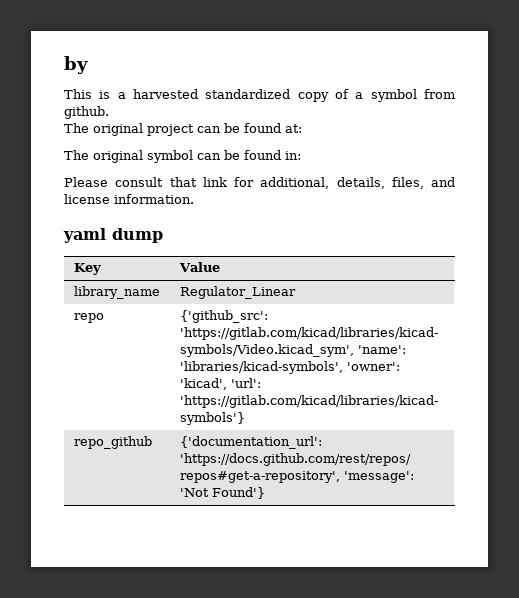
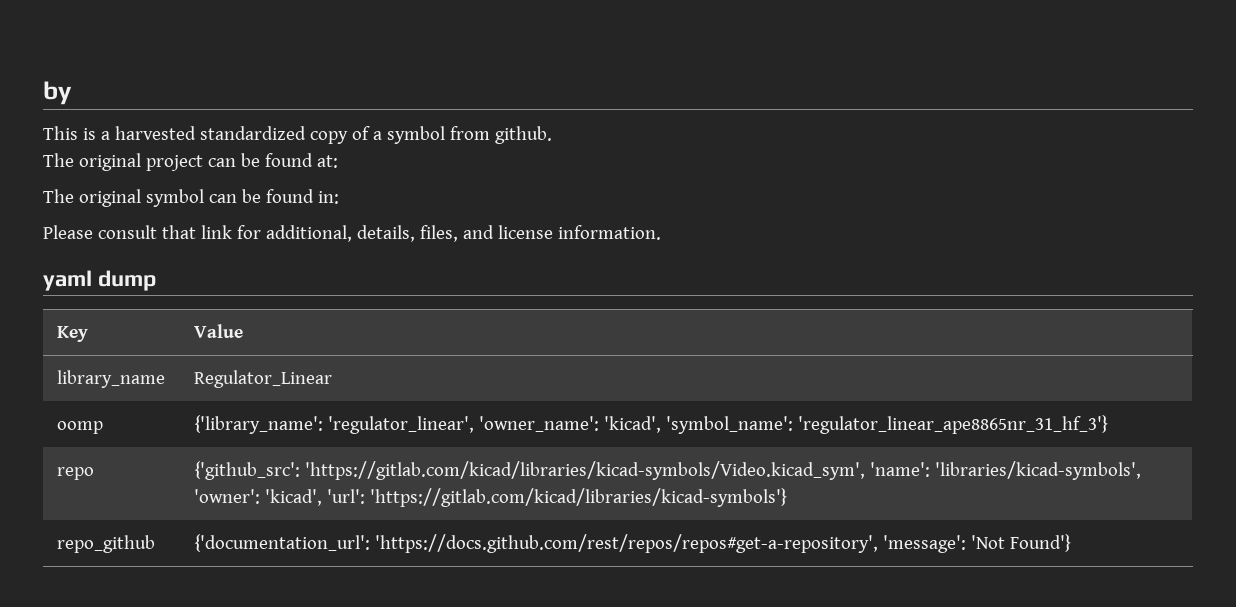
+ oomp | {'library_name': 'regulator_linear', 'owner_name': 'kicad', 'symbol_name': 'regulator_linear_ape8865nr_31_hf_3'}

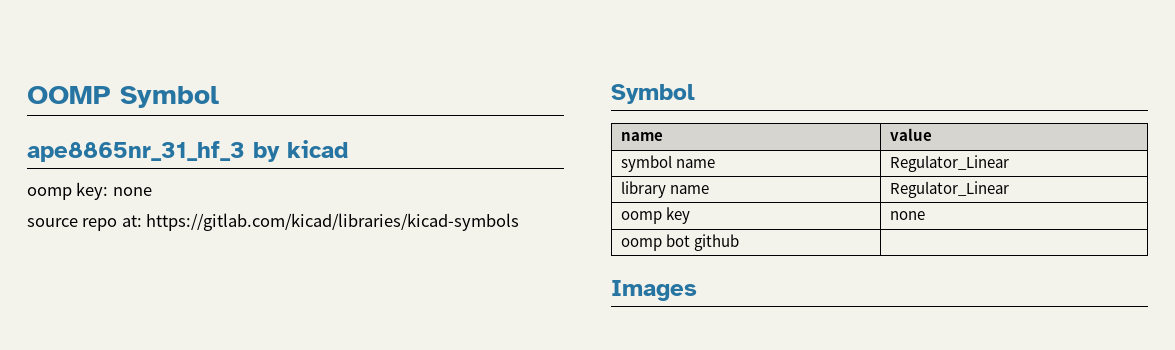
- by
- This is a harvested standardized copy of a symbol from github.
- The original project can be found at:
- The original symbol can be found in:
- Please consult that link for additional, details, files, and license information.
- yaml dump
- Key | Value
- library_name | Regulator_Linear
- oomp | {'library_name': 'regulator_linear', 'owner_name': 'kicad', 'symbol_name': 'regulator_linear_ape8865nr_31_hf_3'}
- repo | {'github_src': 'https://gitlab.com/kicad/libraries/kicad-symbols/Video.kicad_sym', 'name': 'libraries/kicad-symbols', 'owner': 'kicad', 'url': 'https://gitlab.com/kicad/libraries/kicad-symbols'}
- repo_github | {'documentation_url': 'https://docs.github.com/rest/repos/repos#get-a-repository', 'message': 'Not Found'}
+ OOMP Symbol
+ ape8865nr_31_hf_3 by kicad
+ oomp key: none
+ source repo at: https://gitlab.com/kicad/libraries/kicad-symbols
+ Symbol
+ name | value
+ symbol name | Regulator_Linear
+ library name | Regulator_Linear
+ oomp key | none
+ oomp bot github |
+ Images

